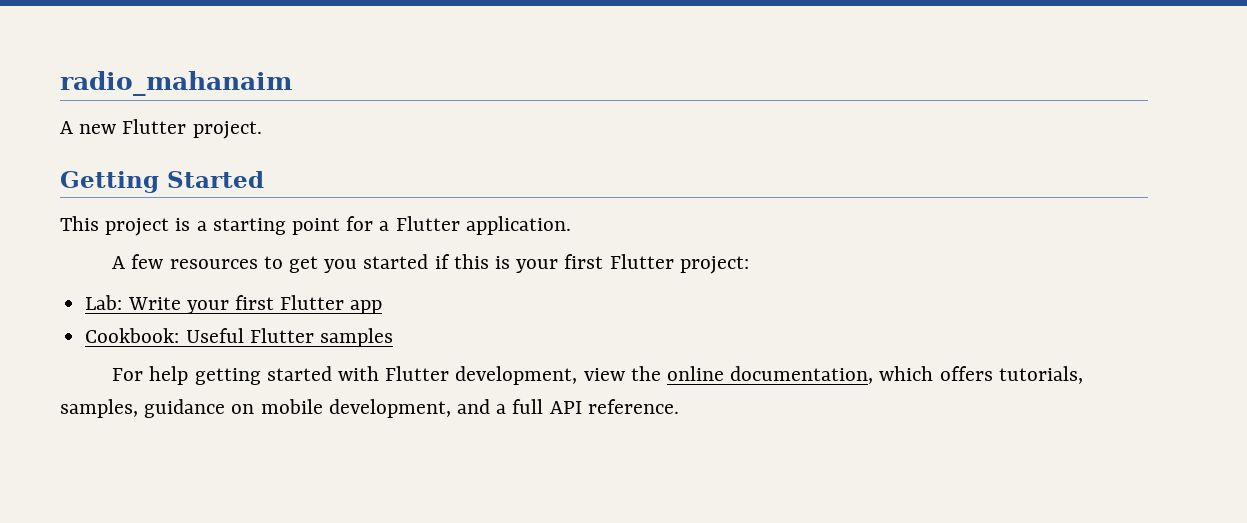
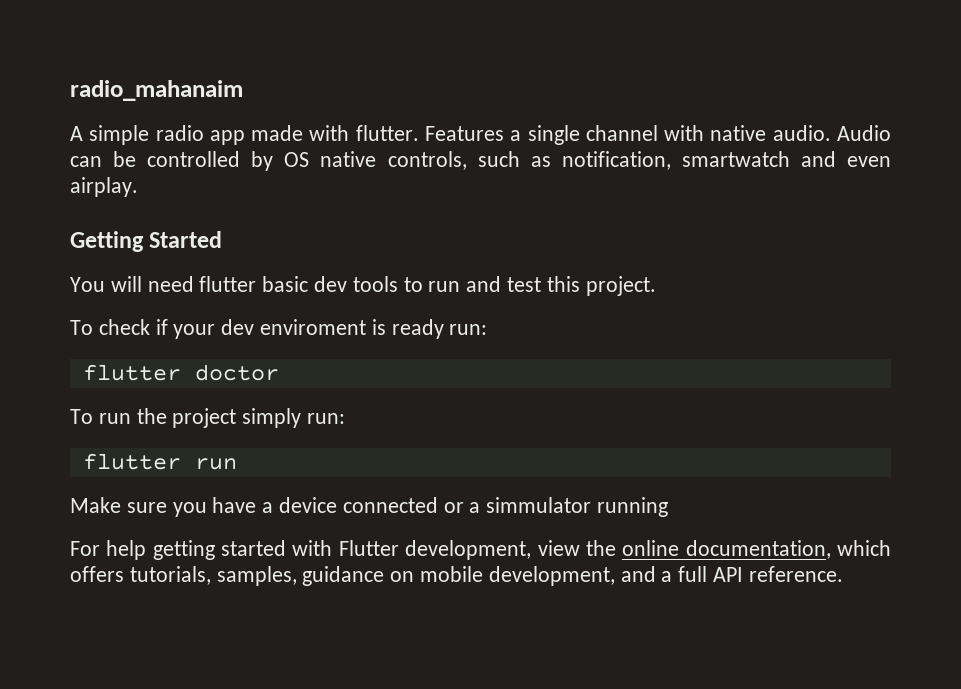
- A new Flutter project.
+ A simple radio app made with flutter. Features a single channel with native audio. Audio can be controlled by OS native controls, such as notification, smartwatch and even airplay.
  Getting Started
- This project is a starting point for a Flutter application.
- A few resources to get you started if this is your first Flutter project:
- Lab: Write your first Flutter app
- Cookbook: Useful Flutter samples
+ You will need flutter basic dev tools to run and test this project.
+ To check if your dev enviroment is ready run:
+ flutter doctor
+ To run the project simply run:
+ flutter run
+ Make sure you have a device connected or a simmulator running

